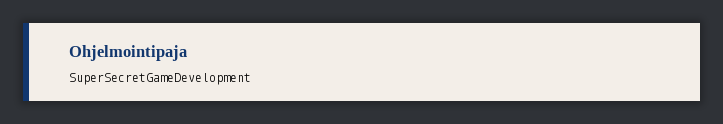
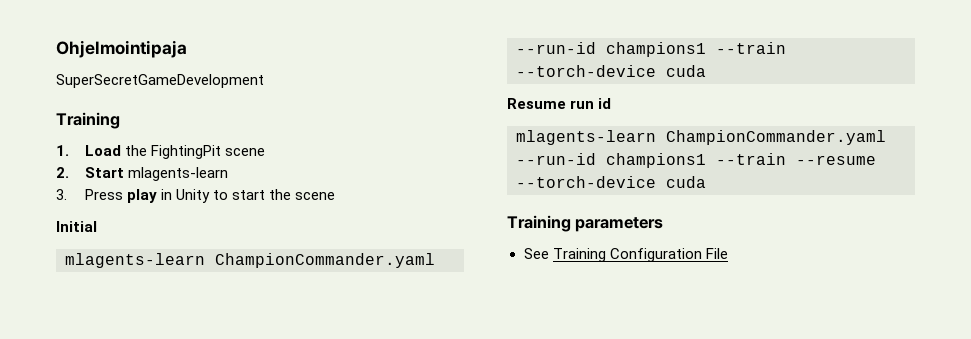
  SuperSecretGameDevelopment
+ Training
+ 1. Load the FightingPit scene
+ 2. Start mlagents-learn
+ 3. Press play in Unity to start the scene
+ Initial
+ mlagents-learn ChampionCommander.yaml --run-id champions1 --train --torch-device cuda
+ Resume run id
+ mlagents-learn ChampionCommander.yaml --run-id champions1 --train --resume --torch-device cuda
+ Training parameters
+ See Training Configuration File

